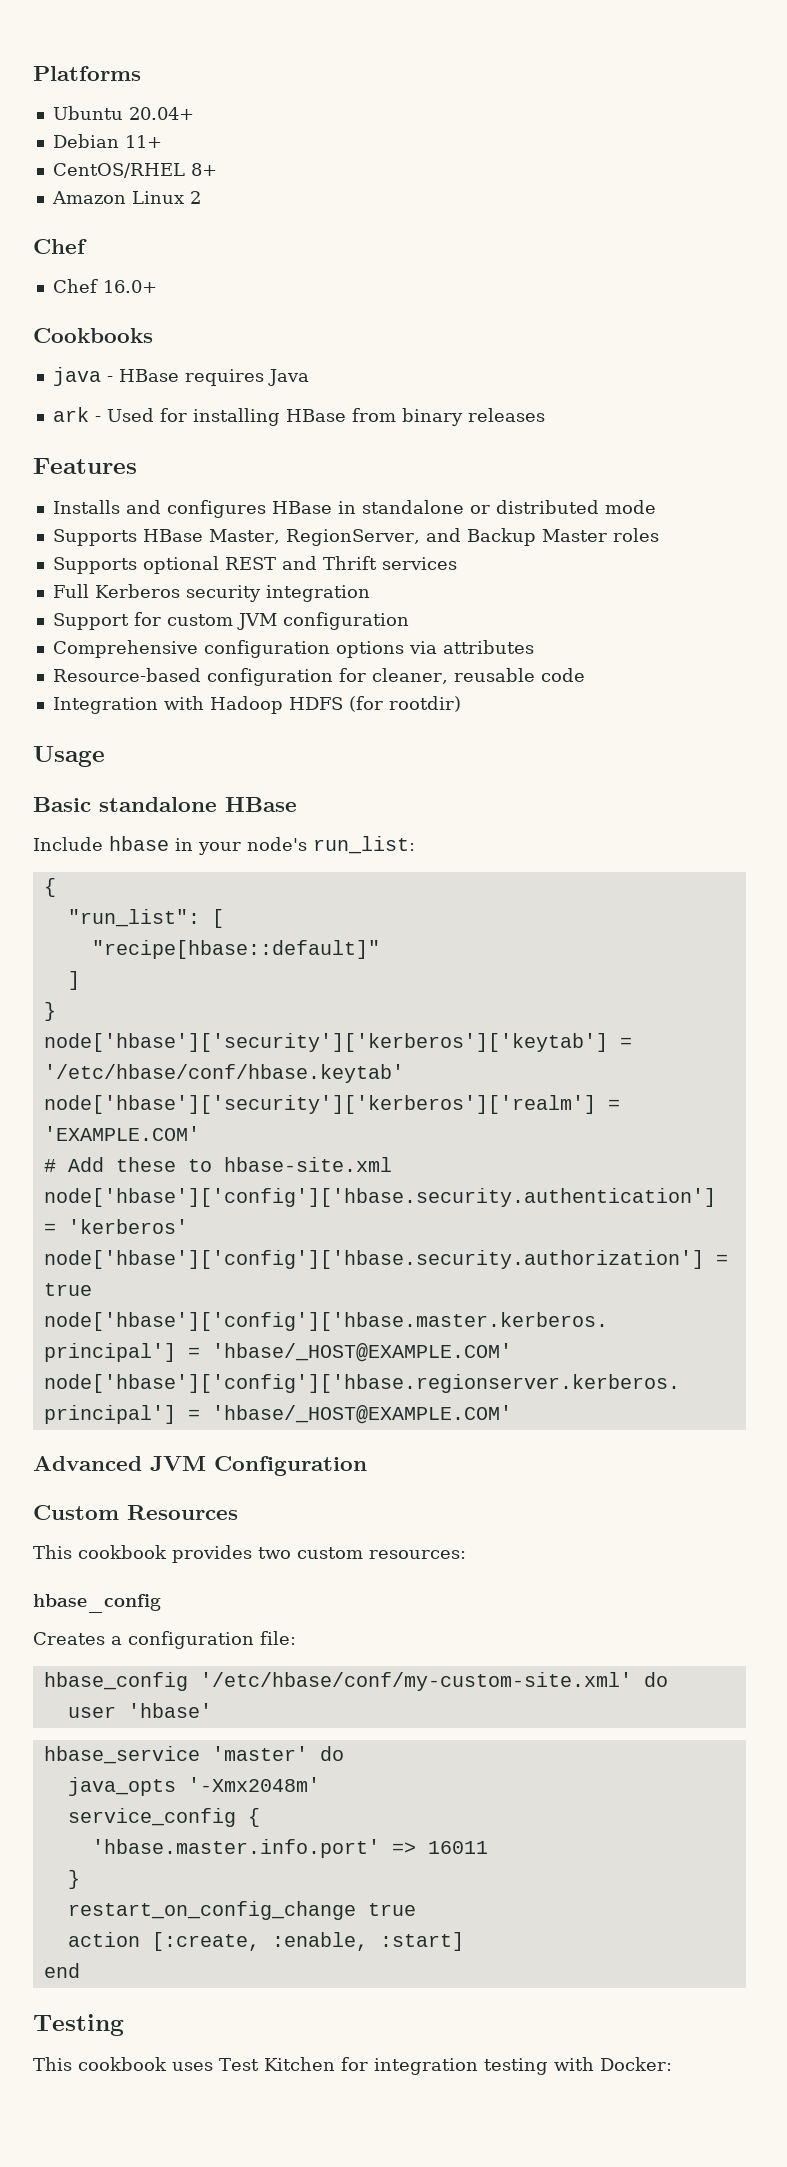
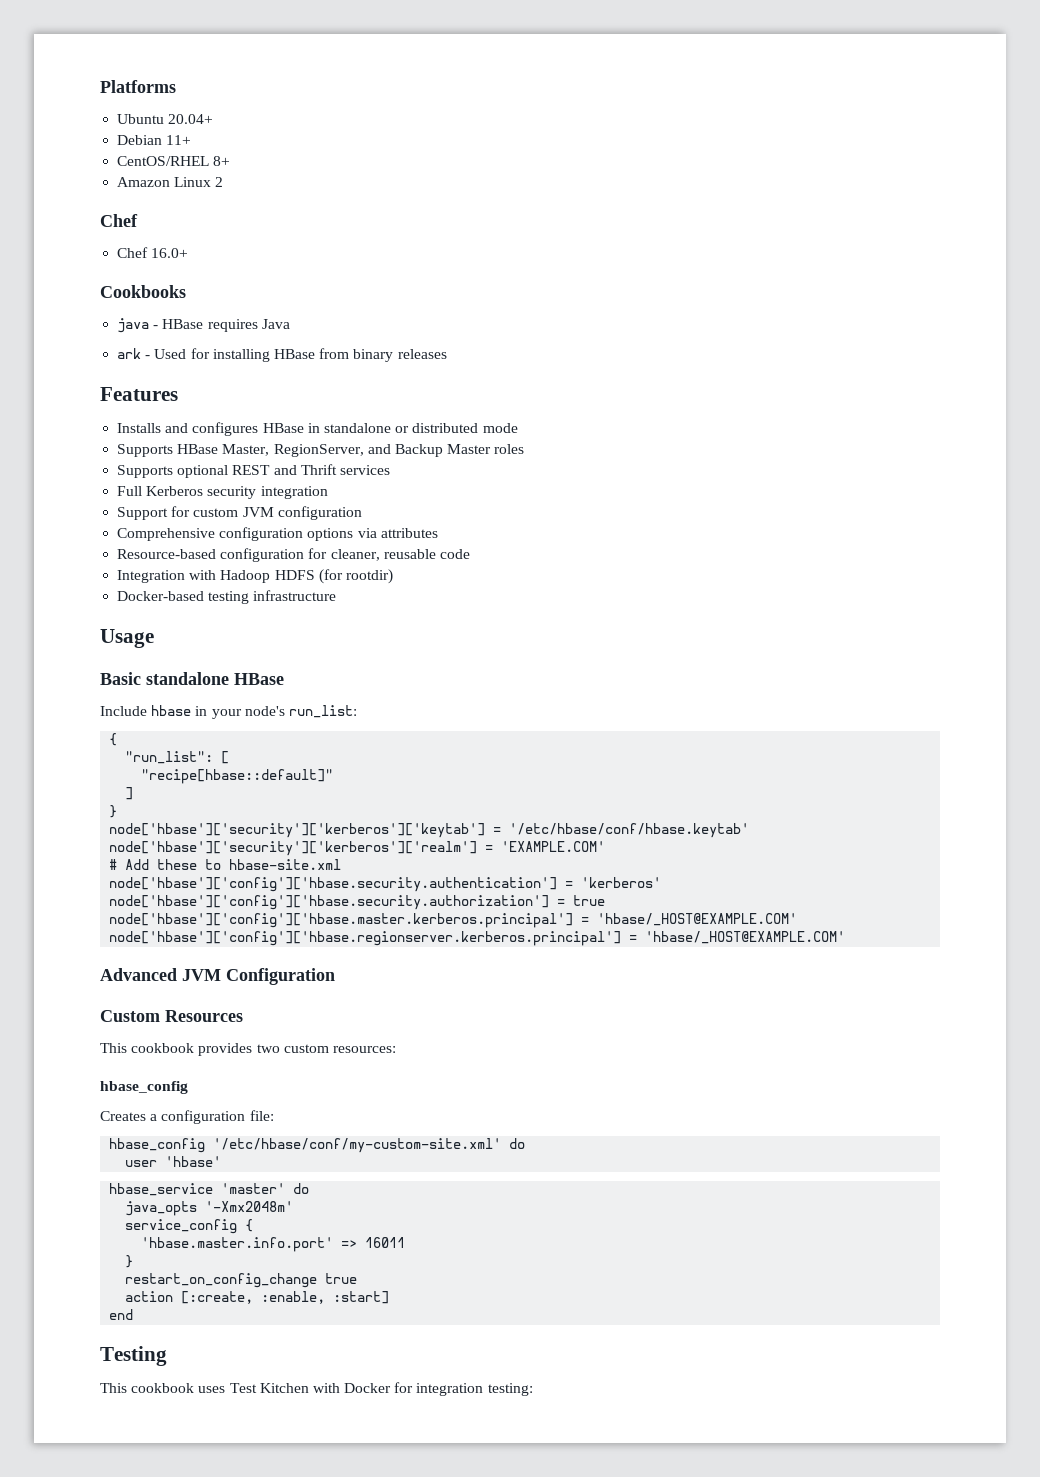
+ Docker-based testing infrastructure
- This cookbook uses Test Kitchen for integration testing with Docker:
+ This cookbook uses Test Kitchen with Docker for integration testing:

